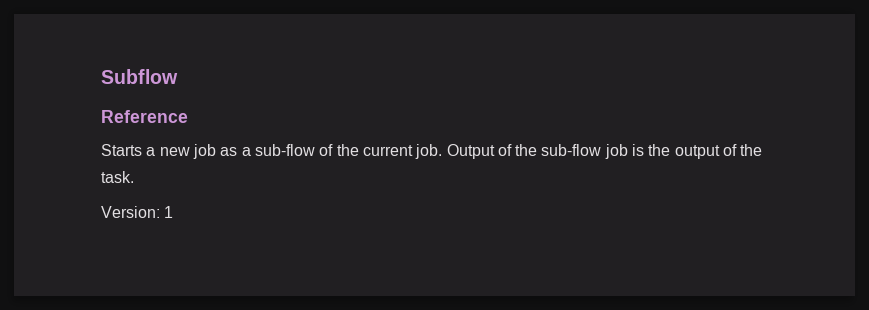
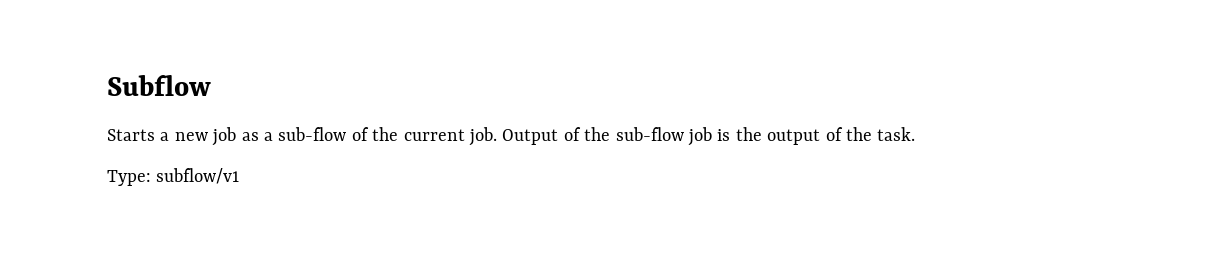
- Reference
- Version: 1
+ Type: subflow/v1

